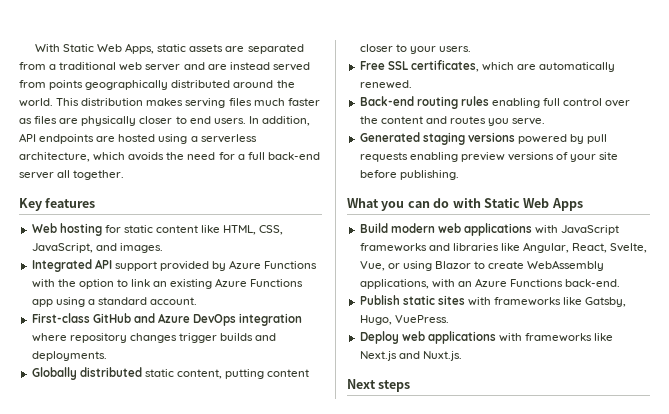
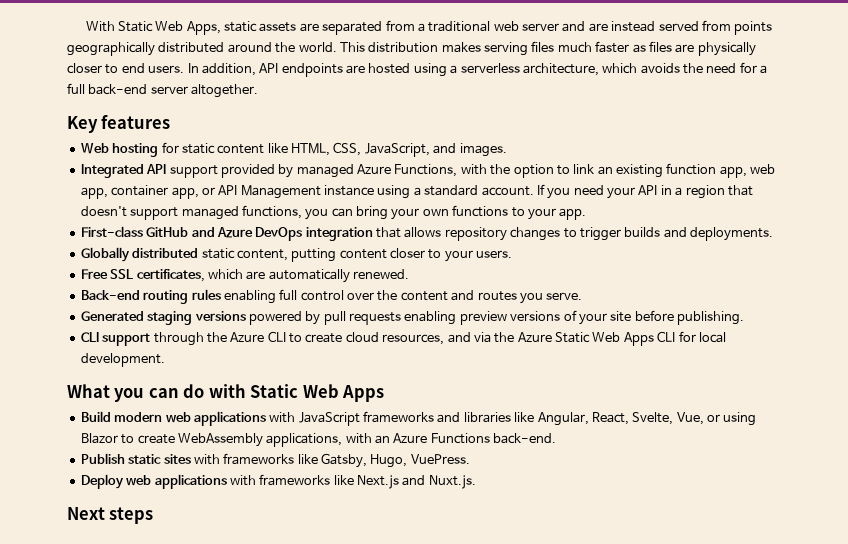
- In addition, API endpoints are hosted using a serverless architecture, which avoids the need for a full back-end server all together.
+ In addition, API endpoints are hosted using a serverless architecture, which avoids the need for a full back-end server altogether.
- Integrated API support provided by Azure Functions with the option to link an existing Azure Functions app using a standard account.
+ Integrated API support provided by managed Azure Functions, with the option to link an existing function app, web app, container app, or API Management instance using a standard account. If you need your API in a region that doesn't support managed functions, you can bring your own functions to your app.
- First-class GitHub and Azure DevOps integration where repository changes trigger builds and deployments.
+ First-class GitHub and Azure DevOps integration that allows repository changes to trigger builds and deployments.
+ CLI support through the Azure CLI to create cloud resources, and via the Azure Static Web Apps CLI for local development.

